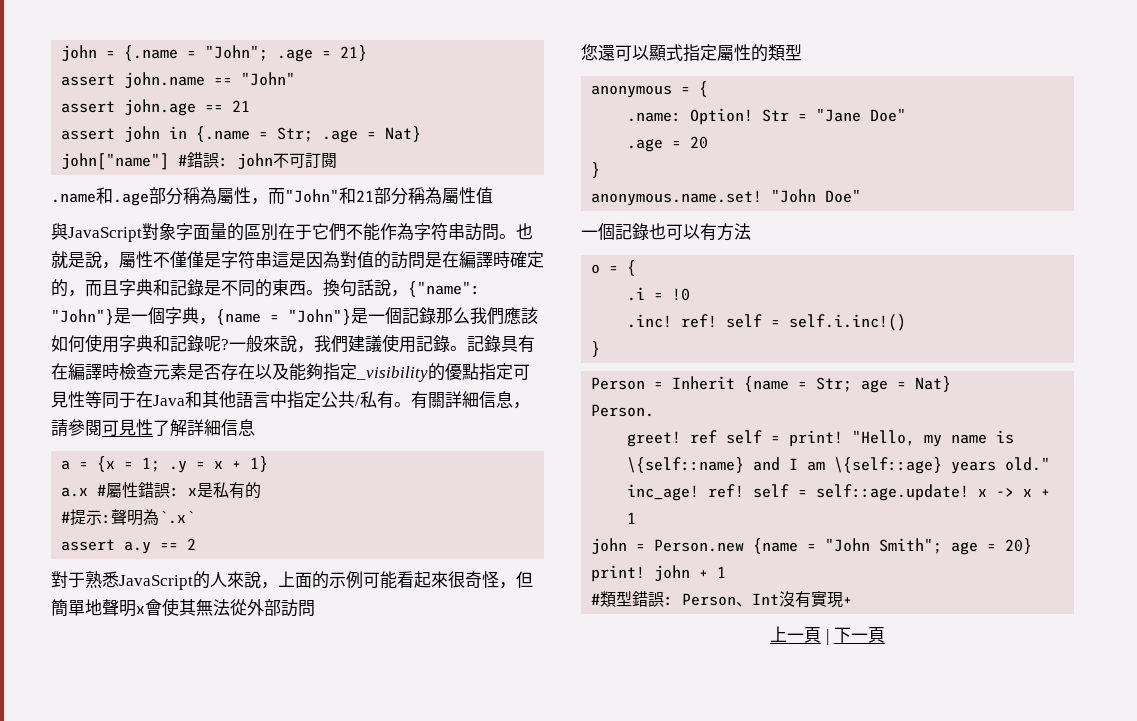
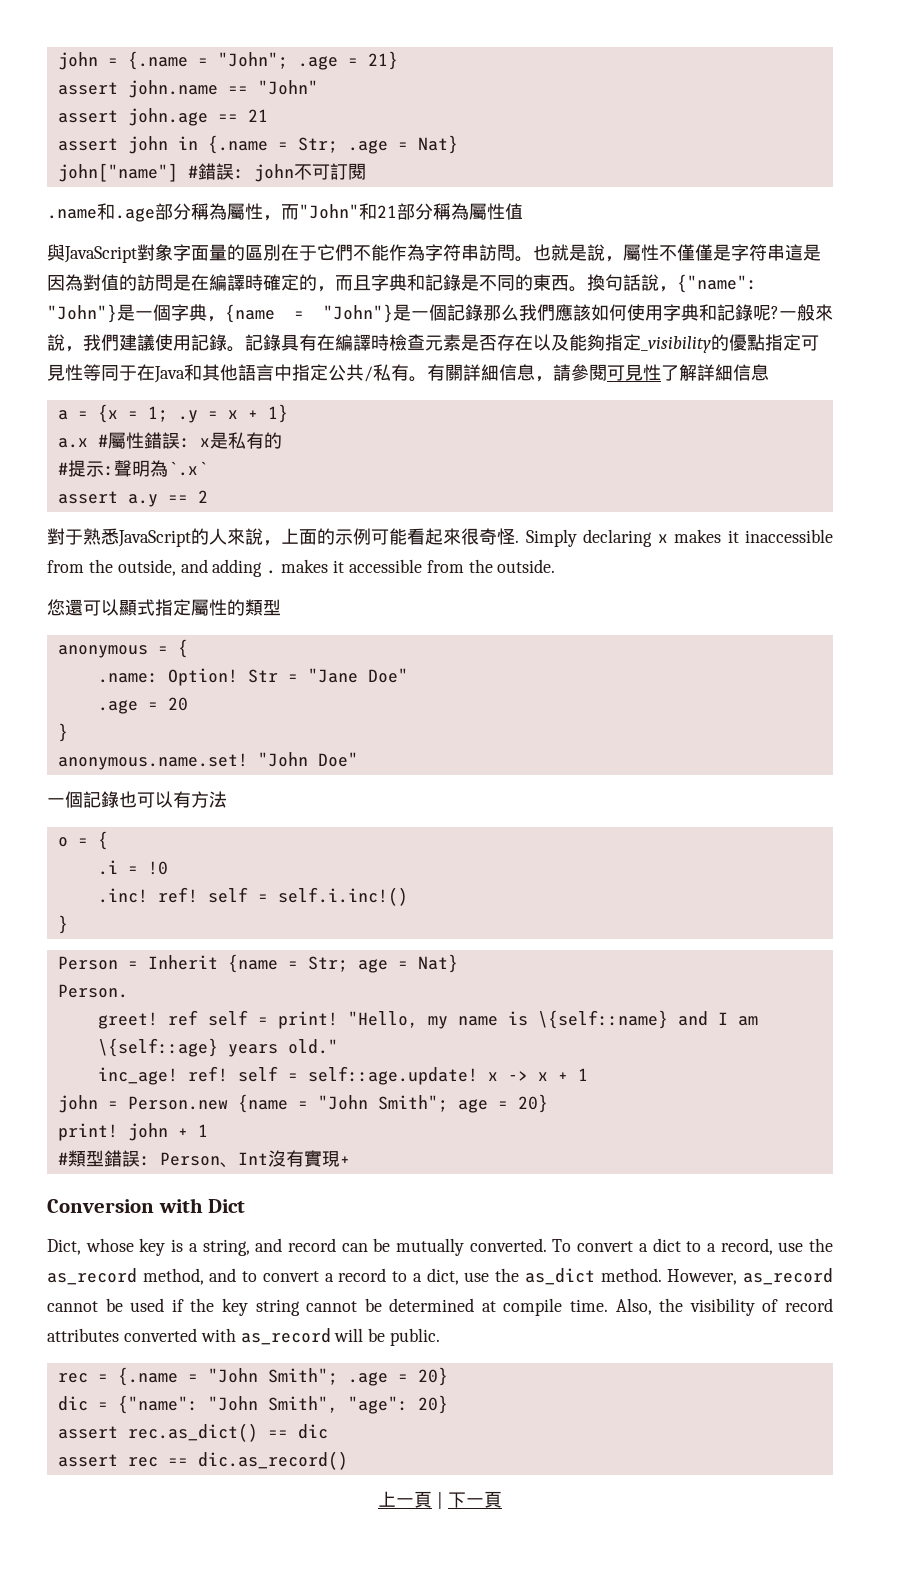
- 對于熟悉JavaScript的人來說，上面的示例可能看起來很奇怪，但簡單地聲明x會使其無法從外部訪問
+ 對于熟悉JavaScript的人來說，上面的示例可能看起來很奇怪. Simply declaring x makes it inaccessible from the outside, and adding . makes it accessible from the outside.
+ Conversion with Dict
+ Dict, whose key is a string, and record can be mutually converted. To convert a dict to a record, use the as_record method, and to convert a record to a dict, use the as_dict method. However, as_record cannot be used if the key string cannot be determined at compile time. Also, the visibility of record attributes converted with as_record will be public.
+ rec = {.name = "John Smith"; .age = 20}
+ dic = {"name": "John Smith", "age": 20}
+ assert rec.as_dict() == dic
+ assert rec == dic.as_record()

